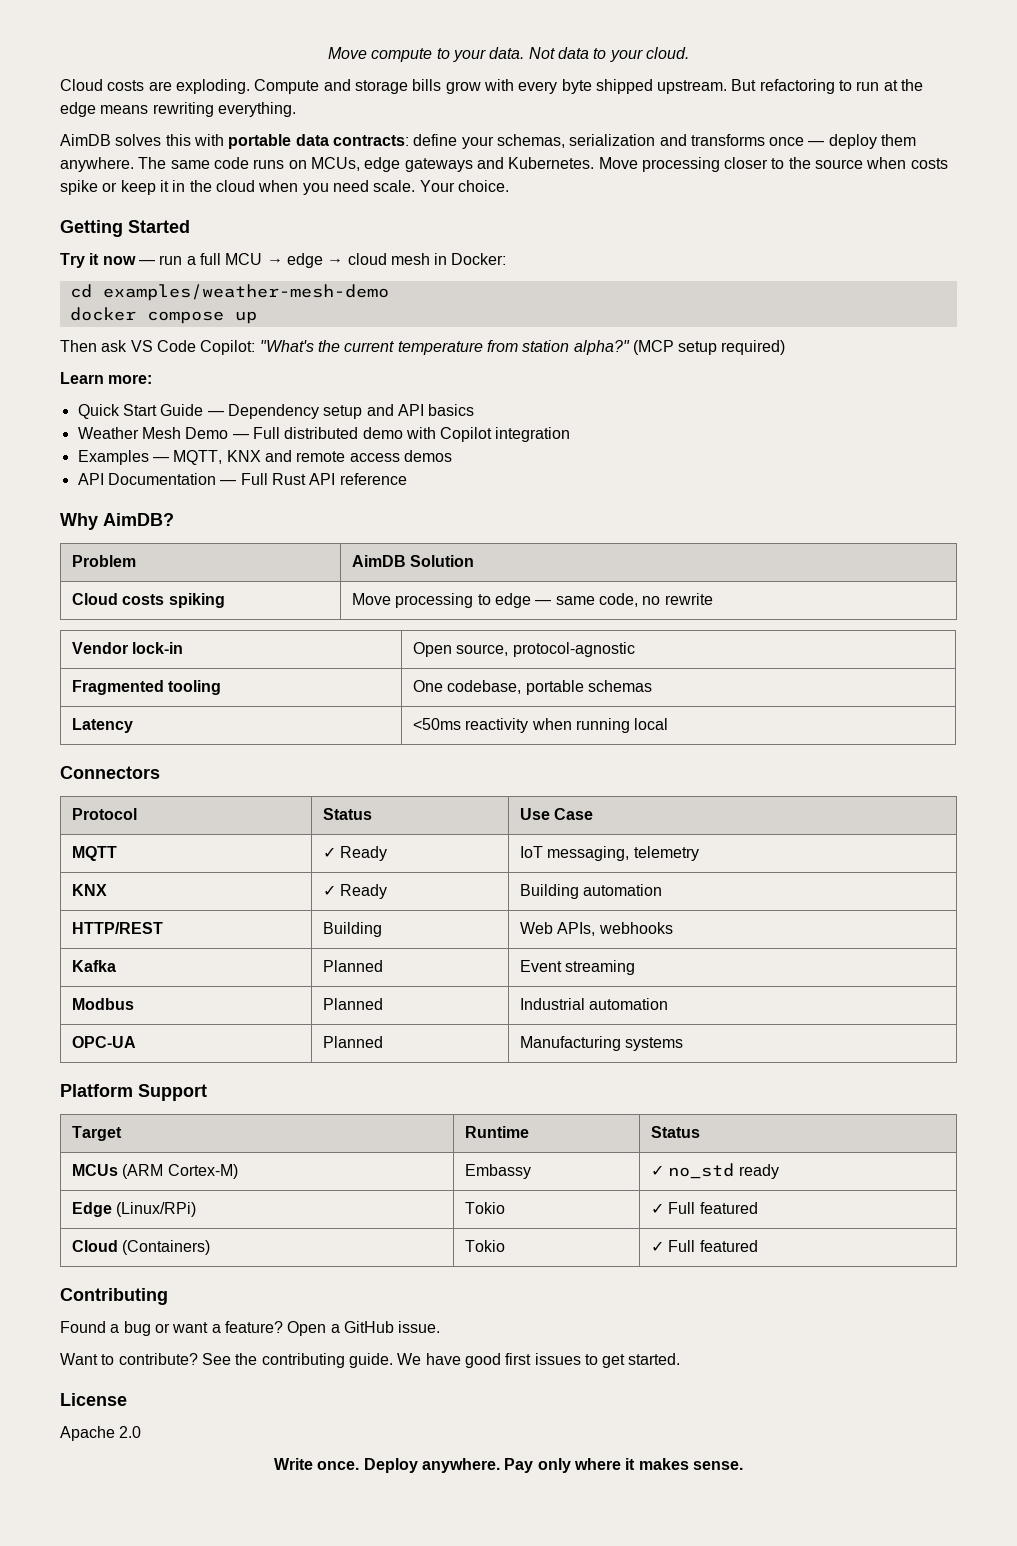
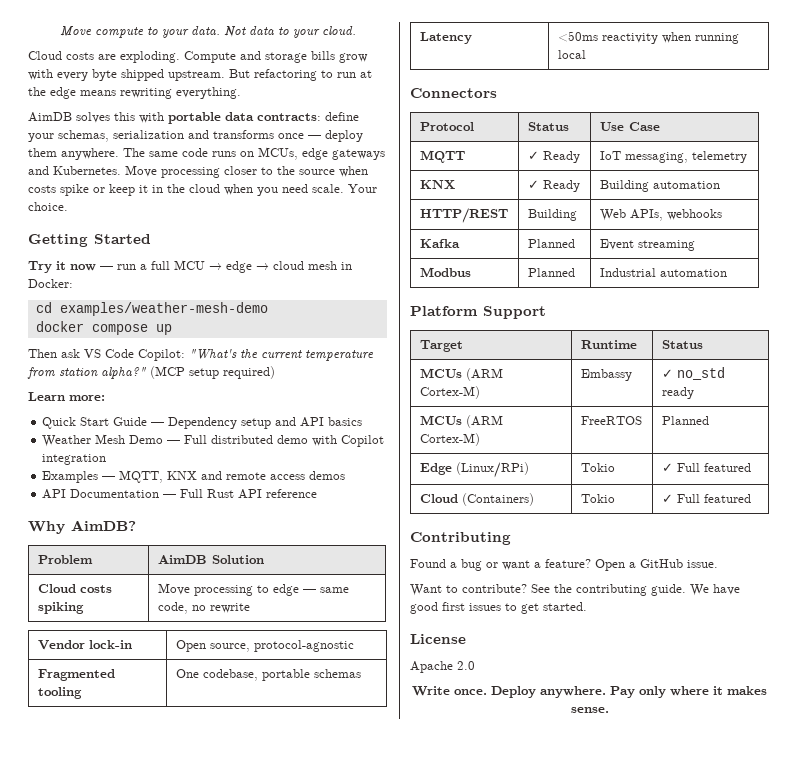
- OPC-UA | Planned | Manufacturing systems
+ MCUs (ARM Cortex-M) | FreeRTOS | Planned

